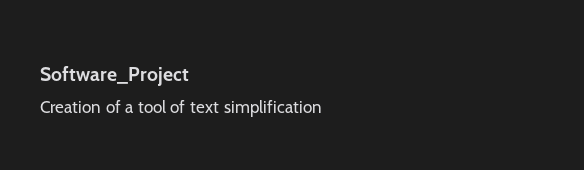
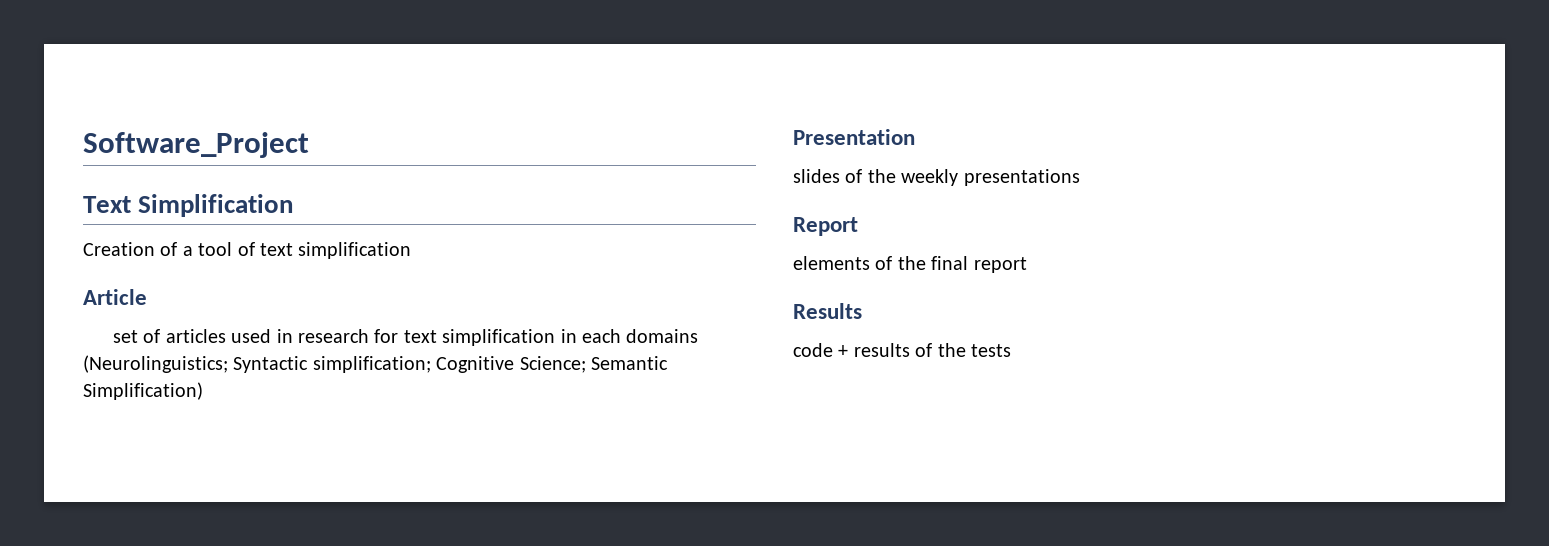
+ Text Simplification
+ Article
+ set of articles used in research for text simplification in each domains (Neurolinguistics; Syntactic simplification; Cognitive Science; Semantic Simplification)
+ Presentation
+ slides of the weekly presentations
+ Report
+ elements of the final report
+ Results
+ code + results of the tests

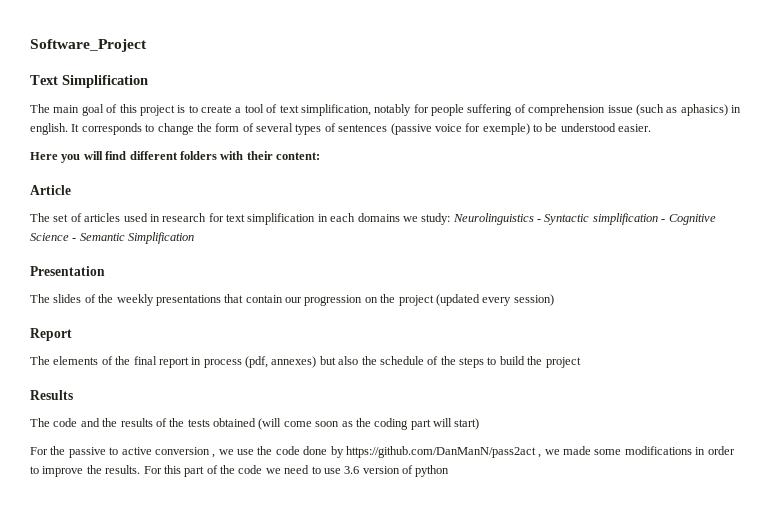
- Creation of a tool of text simplification
+ The main goal of this project is to create a tool of text simplification, notably for people suffering of comprehension issue (such as aphasics) in english. It corresponds to change the form of several types of sentences (passive voice for exemple) to be understood easier.
+ Here you will find different folders with their content:
- set of articles used in research for text simplification in each domains (Neurolinguistics; Syntactic simplification; Cognitive Science; Semantic Simplification)
+ The set of articles used in research for text simplification in each domains we study: Neurolinguistics - Syntactic simplification - Cognitive Science - Semantic Simplification
- slides of the weekly presentations
+ The slides of the weekly presentations that contain our progression on the project (updated every session)
- elements of the final report
+ The elements of the final report in process (pdf, annexes) but also the schedule of the steps to build the project
  Results
- code + results of the tests
+ The code and the results of the tests obtained (will come soon as the coding part will start)
+ For the passive to active conversion , we use the code done by https://github.com/DanManN/pass2act , we made some modifications in order to improve the results. For this part of the code we need to use 3.6 version of python

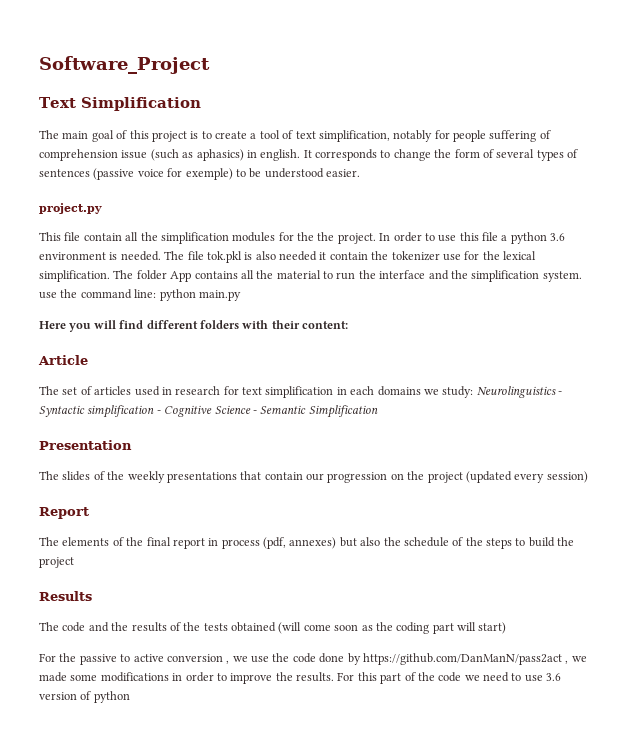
+ project.py
+ This file contain all the simplification modules for the the project. In order to use this file a python 3.6 environment is needed. The file tok.pkl is also needed it contain the tokenizer use for the lexical simplification. The folder App contains all the material to run the interface and the simplification system. use the command line: python main.py

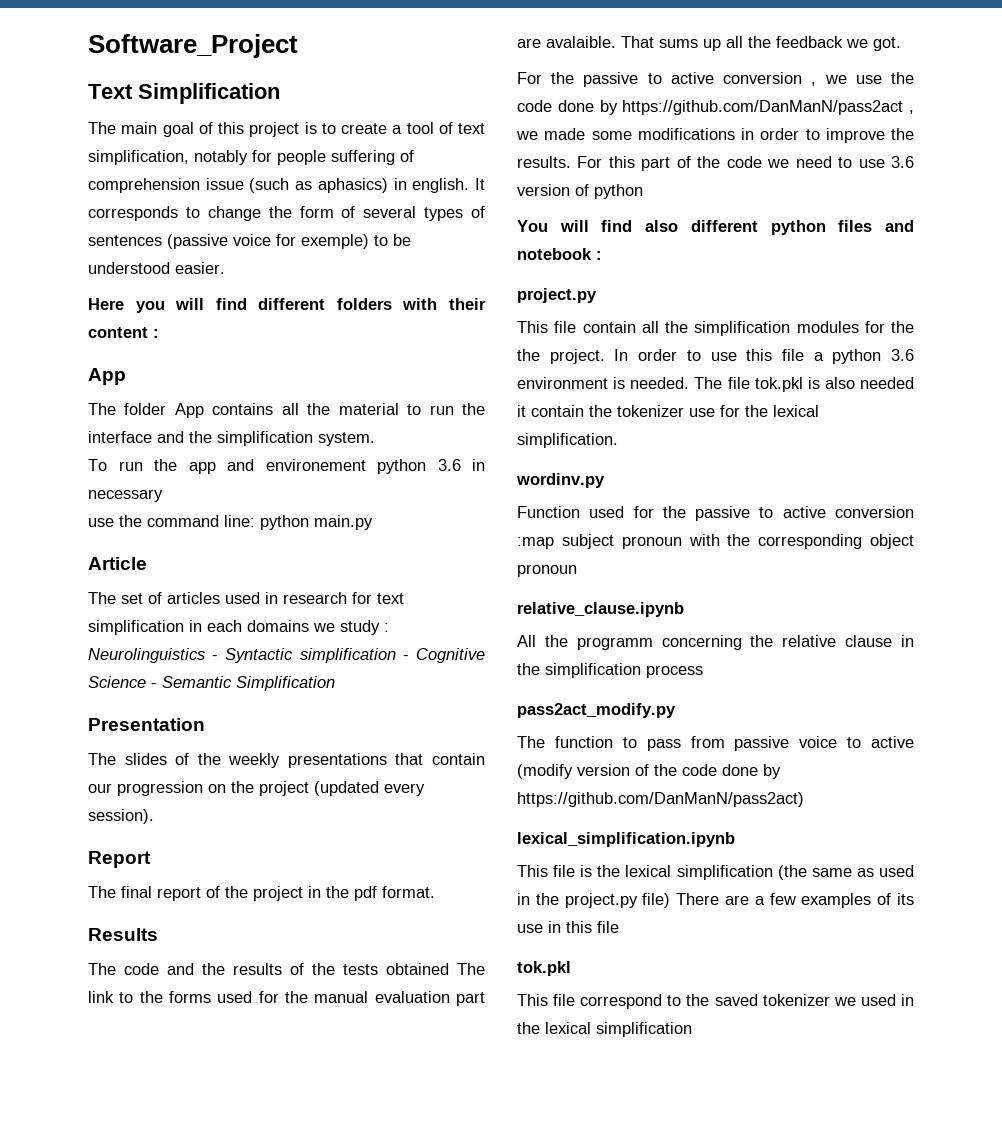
+ Here you will find different folders with their content :
+ App
+ The folder App contains all the material to run the interface and the simplification system.
+ To run the app and environement python 3.6 in necessary
+ use the command line: python main.py
+ Article
+ The set of articles used in research for text simplification in each domains we study : Neurolinguistics - Syntactic simplification - Cognitive Science - Semantic Simplification
+ Presentation
+ The slides of the weekly presentations that contain our progression on the project (updated every session).
+ Report
+ The final report of the project in the pdf format.
+ Results
+ The code and the results of the tests obtained The link to the forms used for the manual evaluation part are avalaible. That sums up all the feedback we got.
+ For the passive to active conversion , we use the code done by https://github.com/DanManN/pass2act , we made some modifications in order to improve the results. For this part of the code we need to use 3.6 version of python
+ You will find also different python files and notebook :
- The file tok.pkl is also needed it contain the tokenizer use for the lexical simplification. The folder App contains all the material to run the interface and the simplification system. use the command line: python main.py
- Here you will find different folders with their content:
- Article
- The set of articles used in research for text simplification in each domains we study: Neurolinguistics - Syntactic simplification - Cognitive Science - Semantic Simplification
- Presentation
- The slides of the weekly presentations that contain our progression on the project (updated every session)
- Report
- The elements of the final report in process (pdf, annexes) but also the schedule of the steps to build the project
- Results
- The code and the results of the tests obtained (will come soon as the coding part will start)
- For the passive to active conversion , we use the code done by https://github.com/DanManN/pass2act , we made some modifications in order to improve the results. For this part of the code we need to use 3.6 version of python
+ The file tok.pkl is also needed it contain the tokenizer use for the lexical simplification.
+ wordinv.py
+ Function used for the passive to active conversion :map subject pronoun with the corresponding object pronoun
+ relative_clause.ipynb
+ All the programm concerning the relative clause in the simplification process
+ pass2act_modify.py
+ The function to pass from passive voice to active (modify version of the code done by https://github.com/DanManN/pass2act)
+ lexical_simplification.ipynb
+ This file is the lexical simplification (the same as used in the project.py file) There are a few examples of its use in this file
+ tok.pkl
+ This file correspond to the saved tokenizer we used in the lexical simplification

